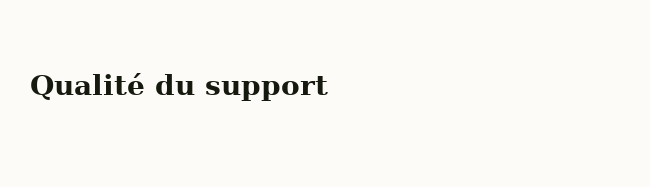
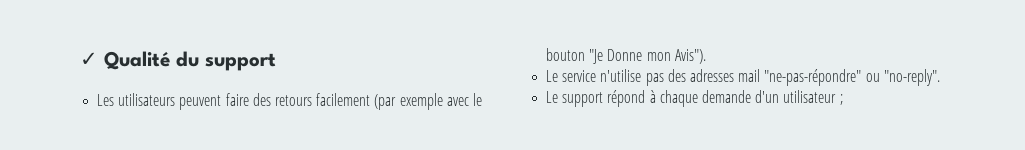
- Qualité du support
+ ✓ Qualité du support
+ Les utilisateurs peuvent faire des retours facilement (par exemple avec le bouton "Je Donne mon Avis").
+ Le service n'utilise pas des adresses mail "ne-pas-répondre" ou "no-reply".
+ Le support répond à chaque demande d'un utilisateur ;

